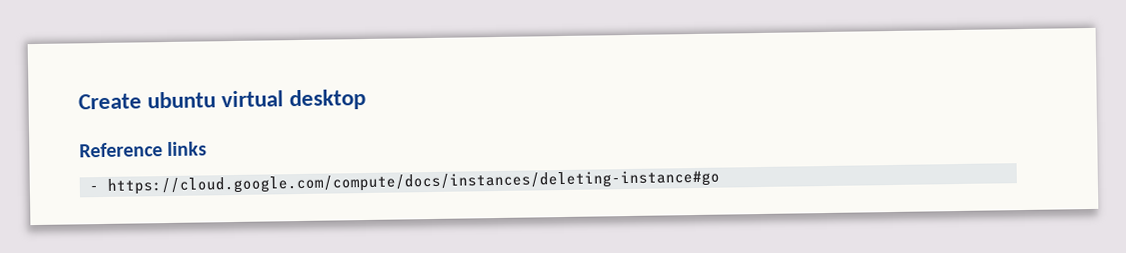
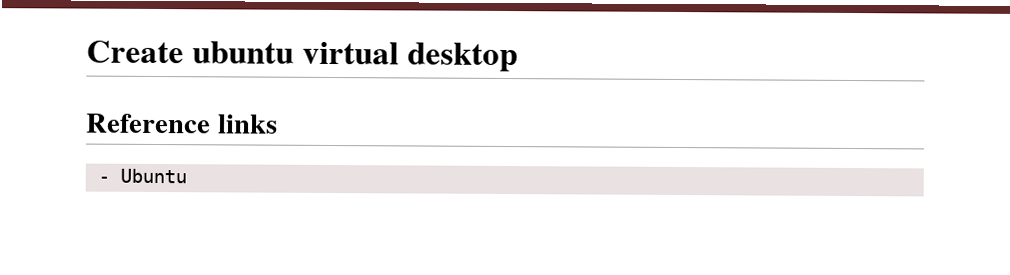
- - https://cloud.google.com/compute/docs/instances/deleting-instance#go
+ - Ubuntu

